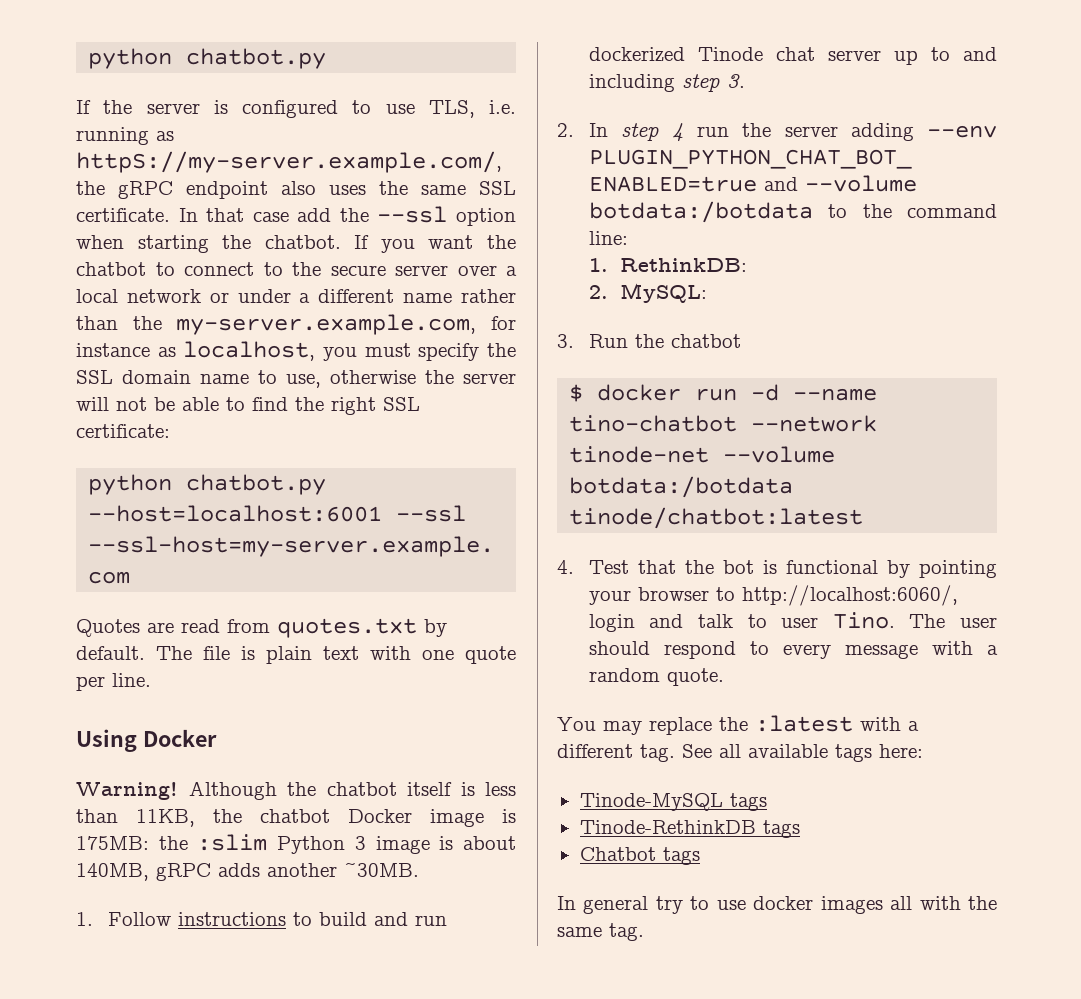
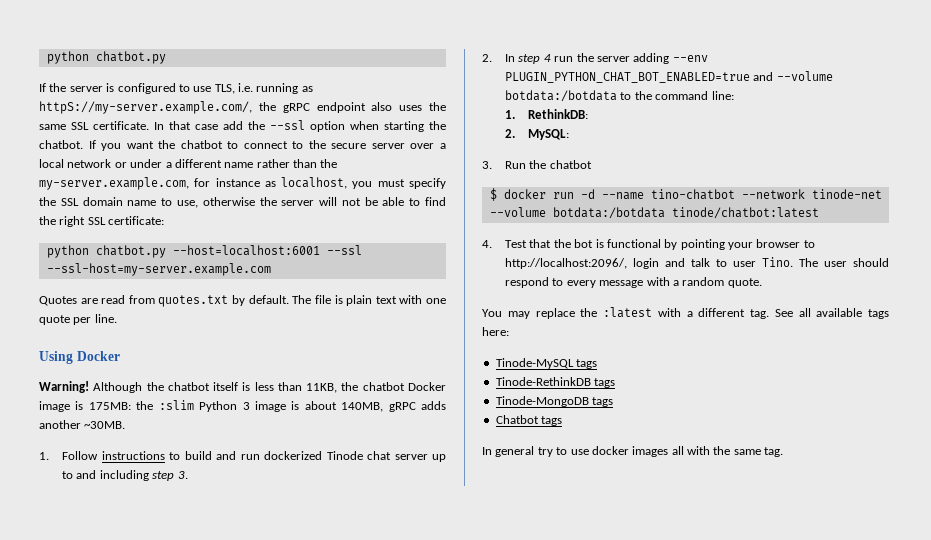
- 4. Test that the bot is functional by pointing your browser to http://localhost:6060/, login and talk to user Tino.
+ 4. Test that the bot is functional by pointing your browser to http://localhost:2096/, login and talk to user Tino.
+ Tinode-MongoDB tags

